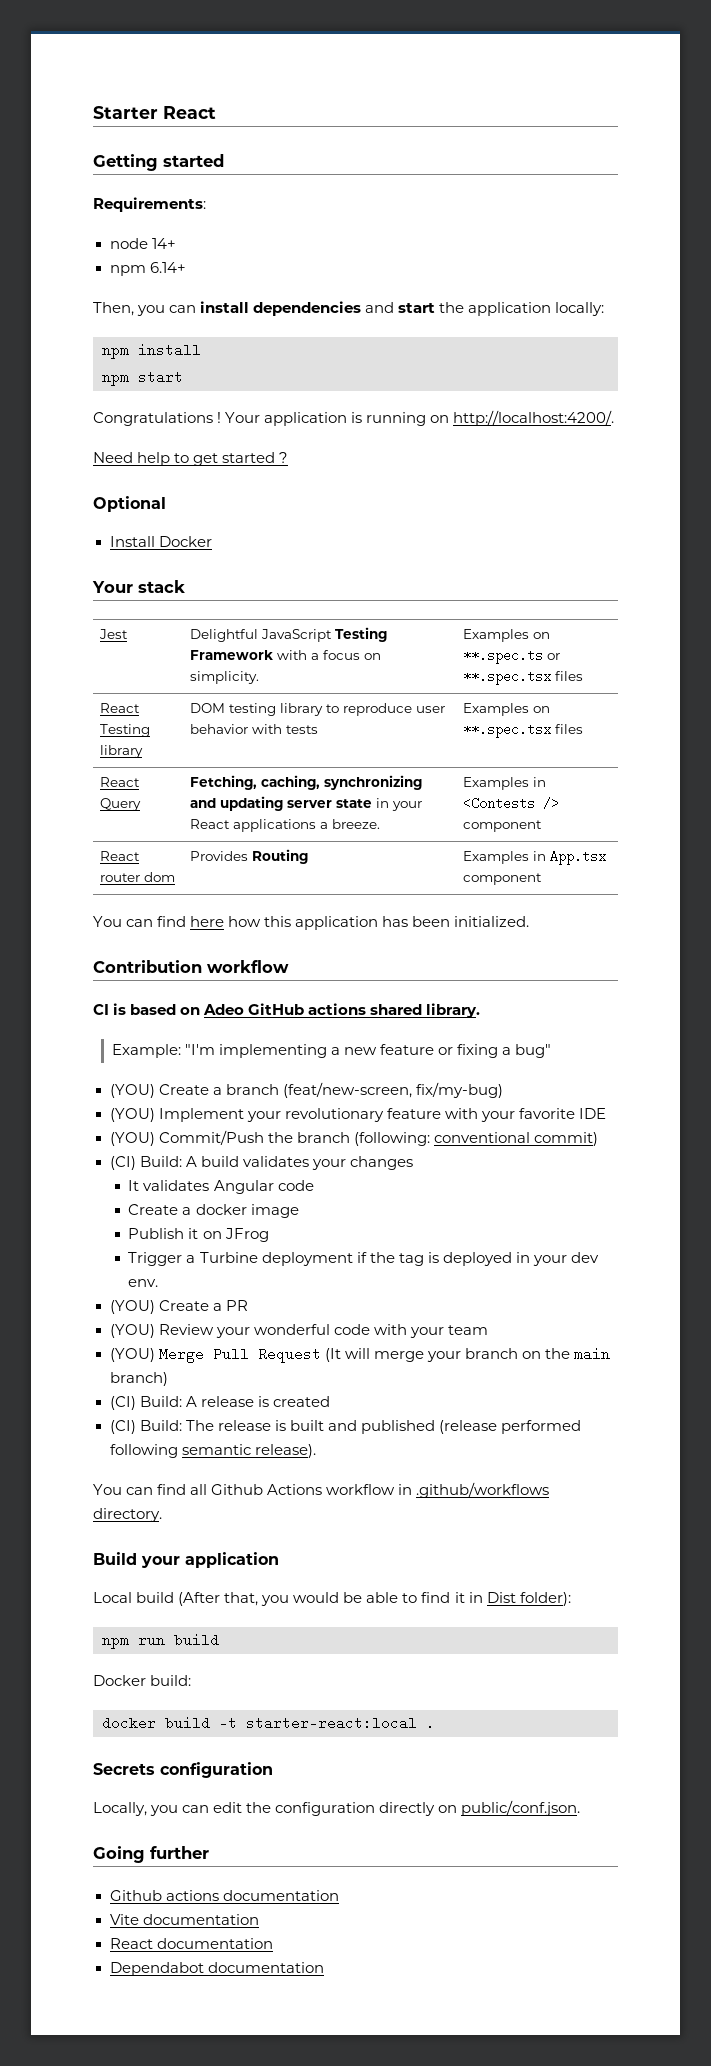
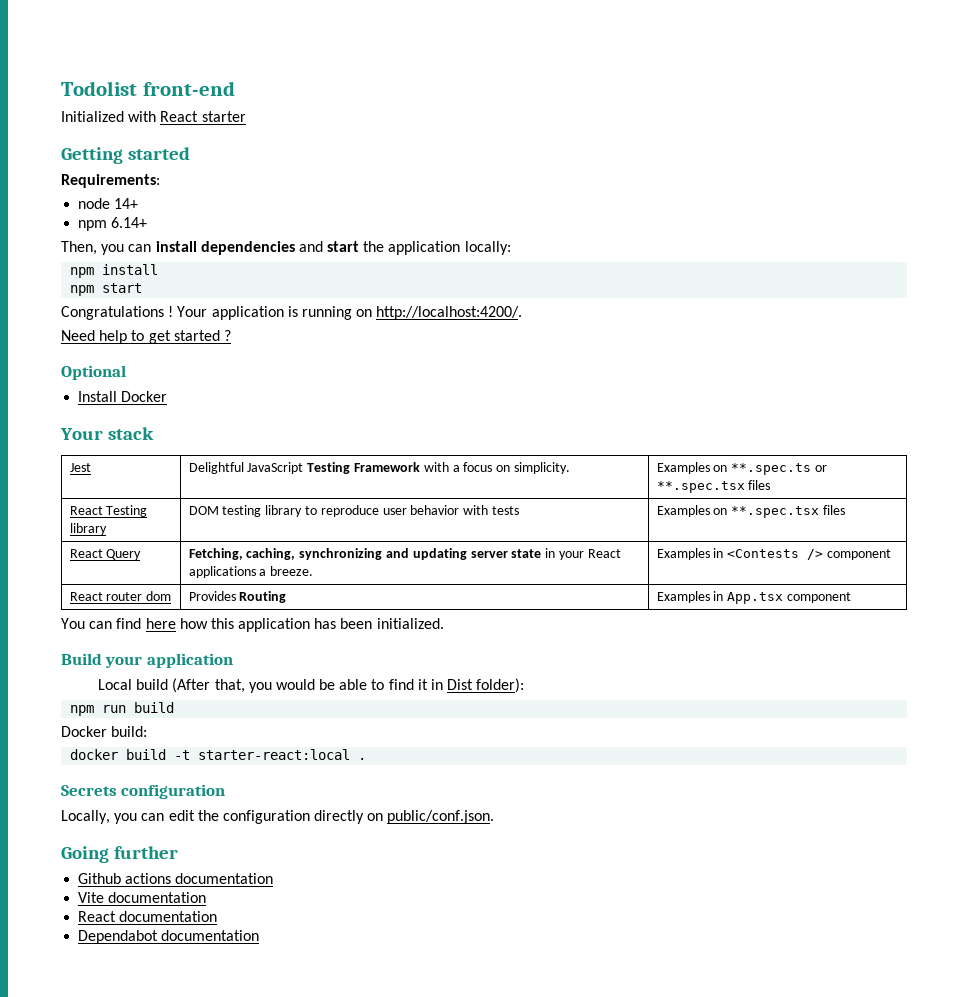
- Starter React
+ Todolist front-end
+ Initialized with React starter
- Contribution workflow
- CI is based on Adeo GitHub actions shared library.
- Example: "I'm implementing a new feature or fixing a bug"
- (YOU) Create a branch (feat/new-screen, fix/my-bug)
- (YOU) Implement your revolutionary feature with your favorite IDE
- (YOU) Commit/Push the branch (following: conventional commit)
- (CI) Build: A build validates your changes
- It validates Angular code
- Create a docker image
- Publish it on JFrog
- Trigger a Turbine deployment if the tag is deployed in your dev env.
- (YOU) Create a PR
- (YOU) Review your wonderful code with your team
- (YOU) Merge Pull Request (It will merge your branch on the main branch)
- (CI) Build: A release is created
- (CI) Build: The release is built and published (release performed following semantic release).
- You can find all Github Actions workflow in .github/workflows directory.

